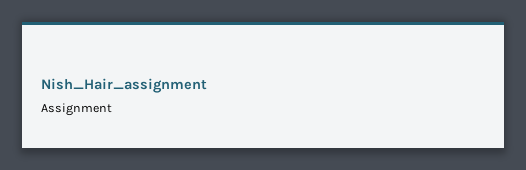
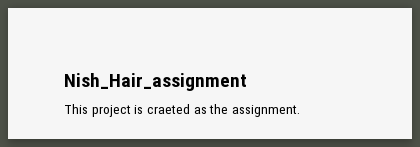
- Assignment
+ This project is craeted as the assignment.

